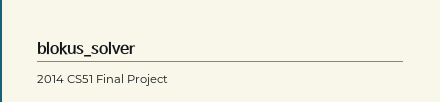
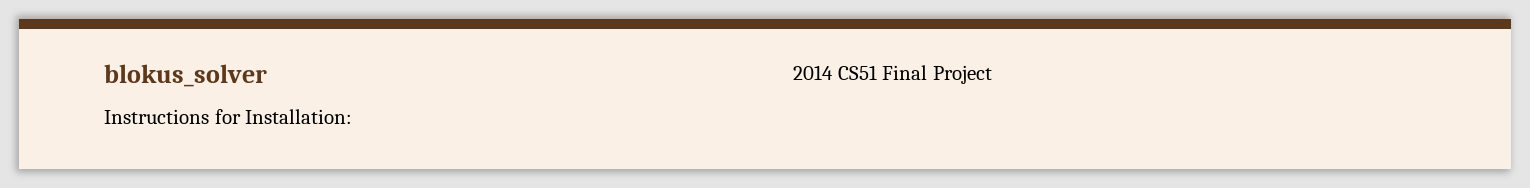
+ Instructions for Installation:

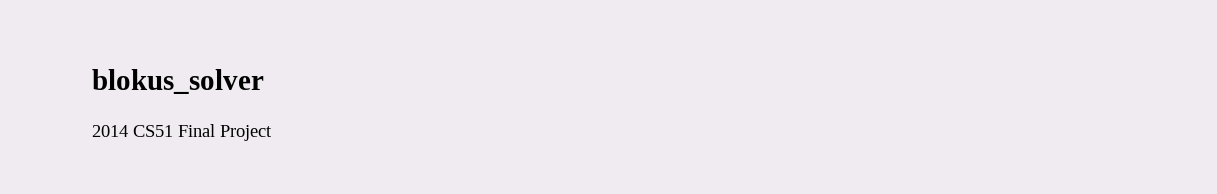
- Instructions for Installation:

